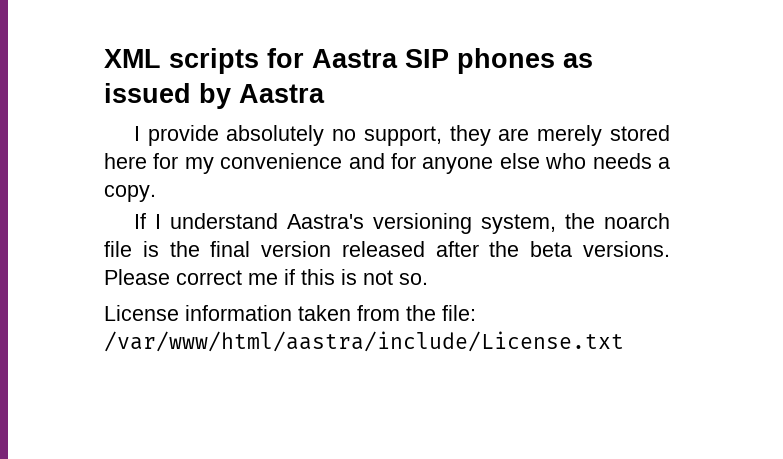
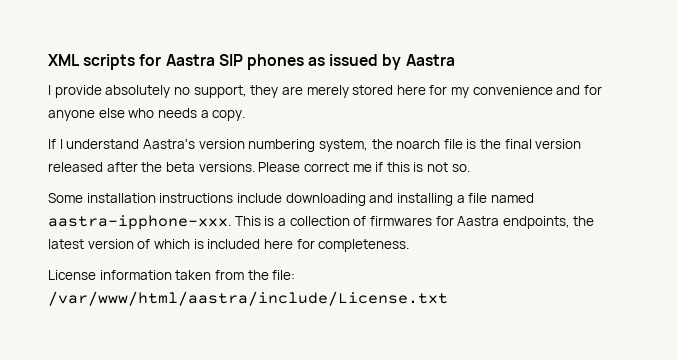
- If I understand Aastra's versioning system, the noarch file is the final version released after the beta versions.
+ If I understand Aastra's version numbering system, the noarch file is the final version released after the beta versions.
+ Some installation instructions include downloading and installing a file named aastra-ipphone-xxx. This is a collection of firmwares for Aastra endpoints, the latest version of which is included here for completeness.

